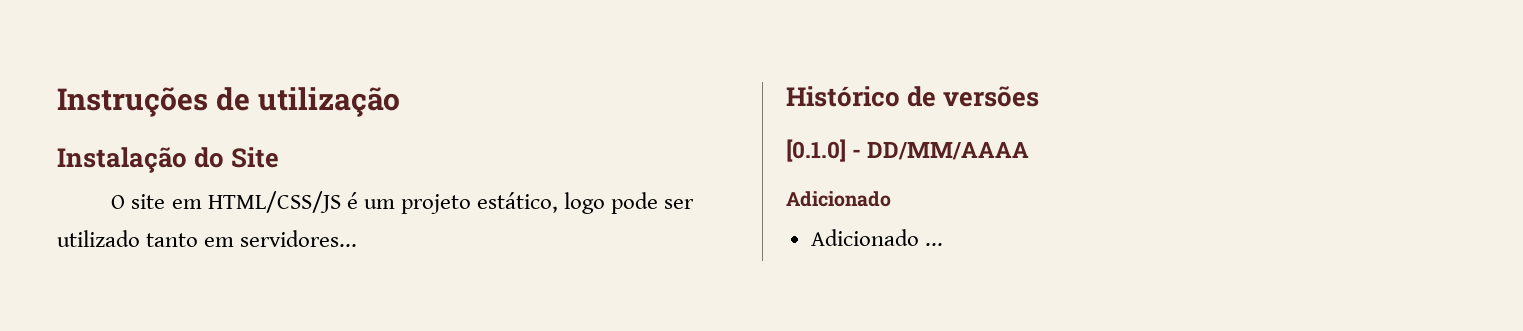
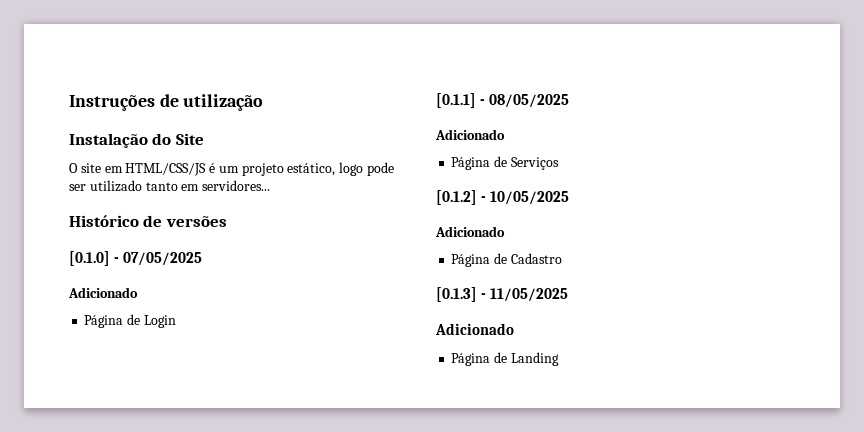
- [0.1.0] - DD/MM/AAAA
+ [0.1.0] - 07/05/2025
  Adicionado
- Adicionado ...
+ Página de Login
+ [0.1.1] - 08/05/2025
+ Adicionado
+ Página de Serviços
+ [0.1.2] - 10/05/2025
+ Adicionado
+ Página de Cadastro
+ [0.1.3] - 11/05/2025
+ Adicionado
+ Página de Landing

